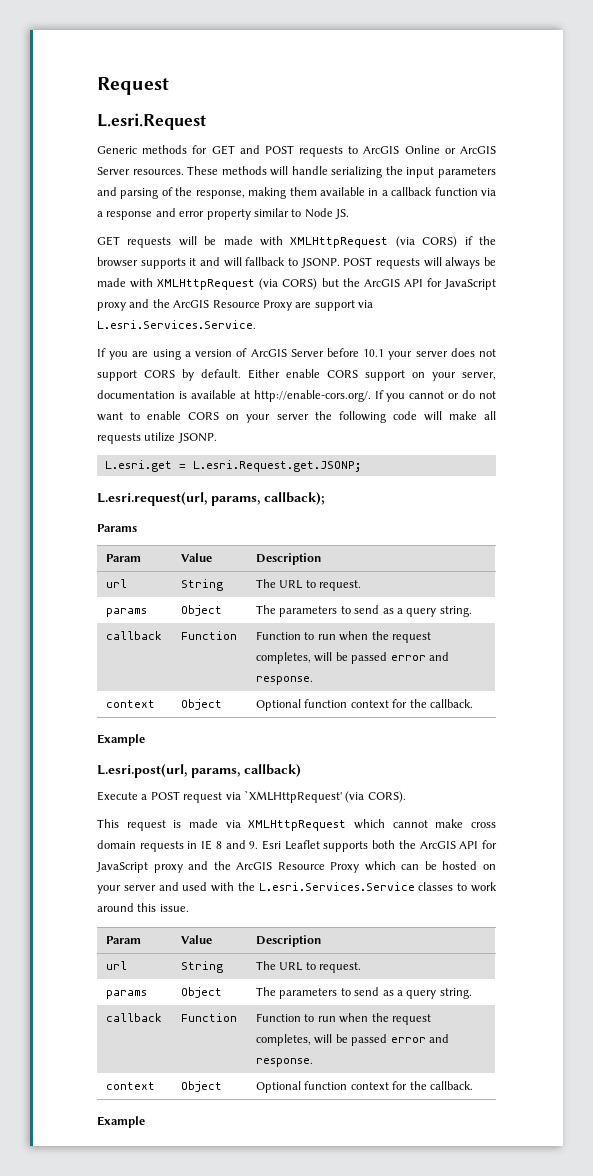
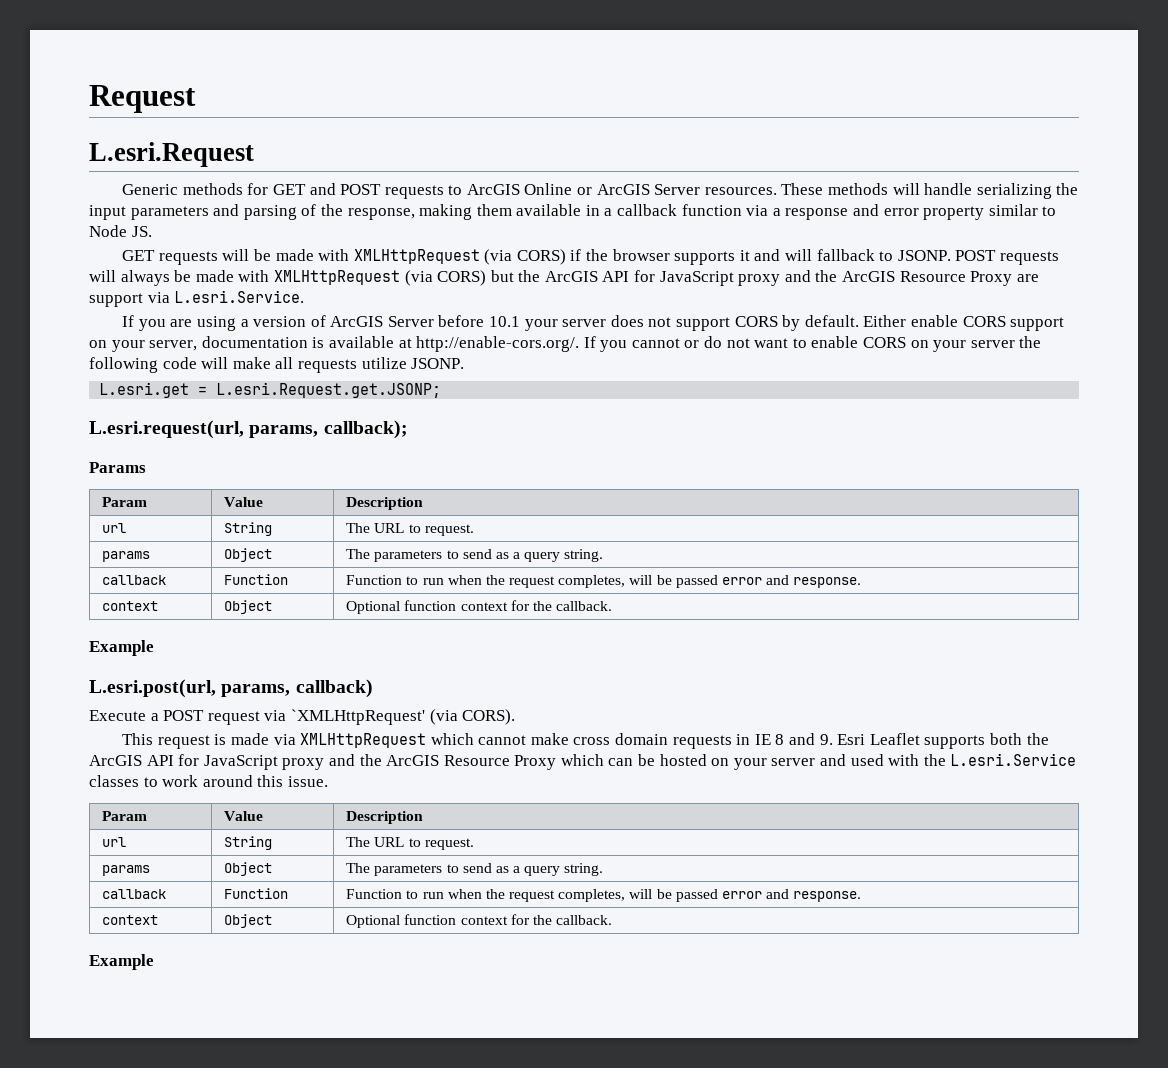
- POST requests will always be made with XMLHttpRequest (via CORS) but the ArcGIS API for JavaScript proxy and the ArcGIS Resource Proxy are support via L.esri.Services.Service.
+ POST requests will always be made with XMLHttpRequest (via CORS) but the ArcGIS API for JavaScript proxy and the ArcGIS Resource Proxy are support via L.esri.Service.
- This request is made via XMLHttpRequest which cannot make cross domain requests in IE 8 and 9. Esri Leaflet supports both the ArcGIS API for JavaScript proxy and the ArcGIS Resource Proxy which can be hosted on your server and used with the L.esri.Services.Service classes to work around this issue.
+ This request is made via XMLHttpRequest which cannot make cross domain requests in IE 8 and 9. Esri Leaflet supports both the ArcGIS API for JavaScript proxy and the ArcGIS Resource Proxy which can be hosted on your server and used with the L.esri.Service classes to work around this issue.

